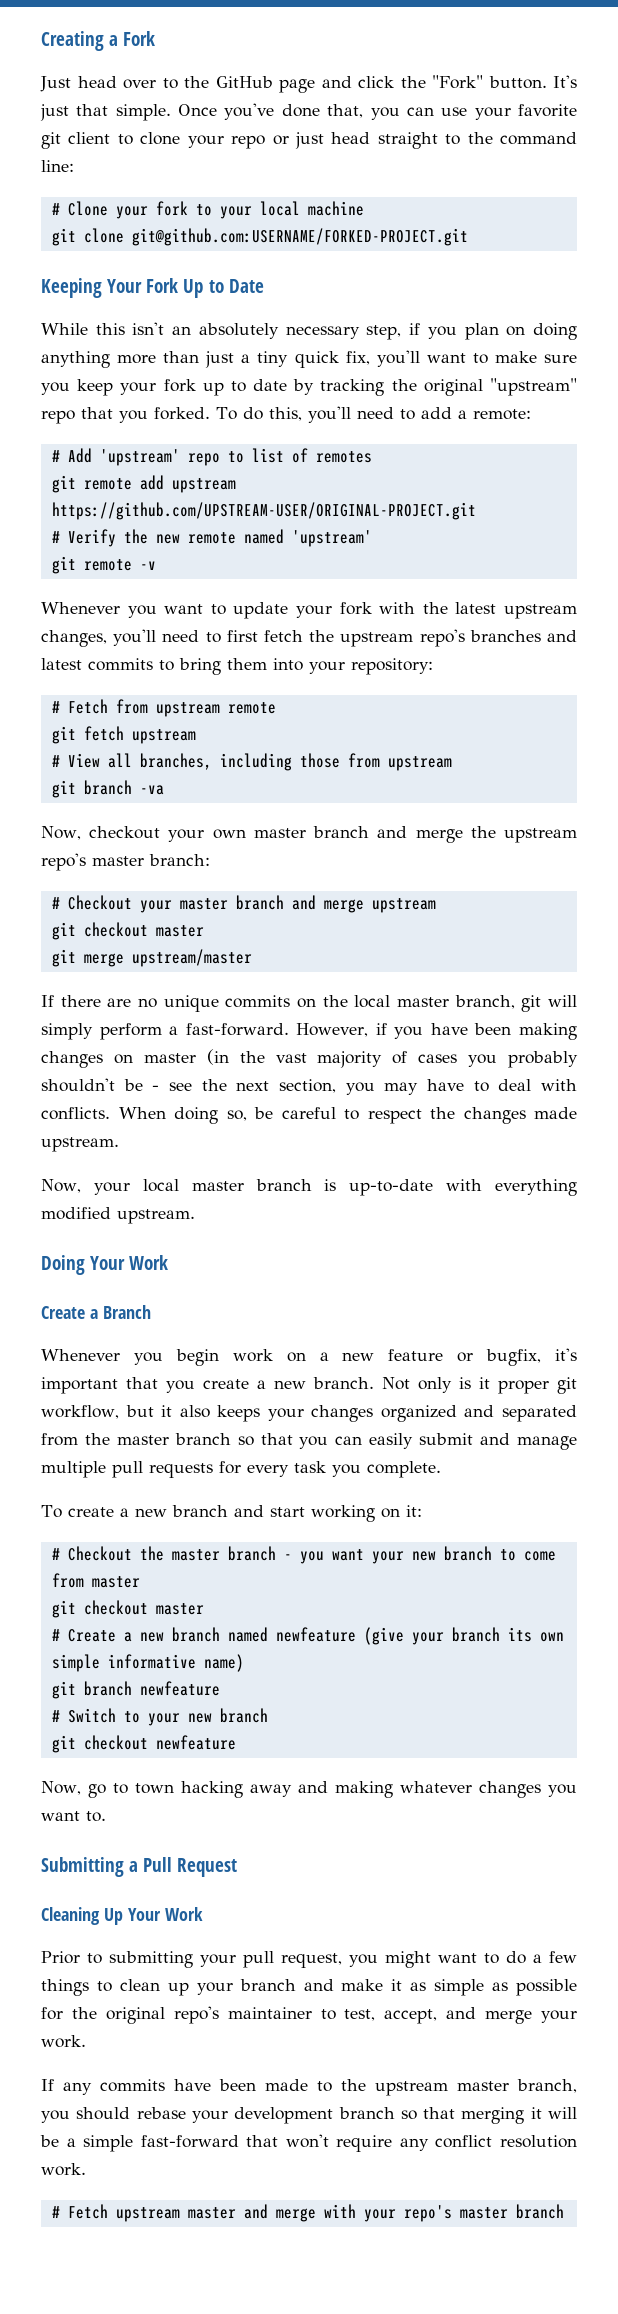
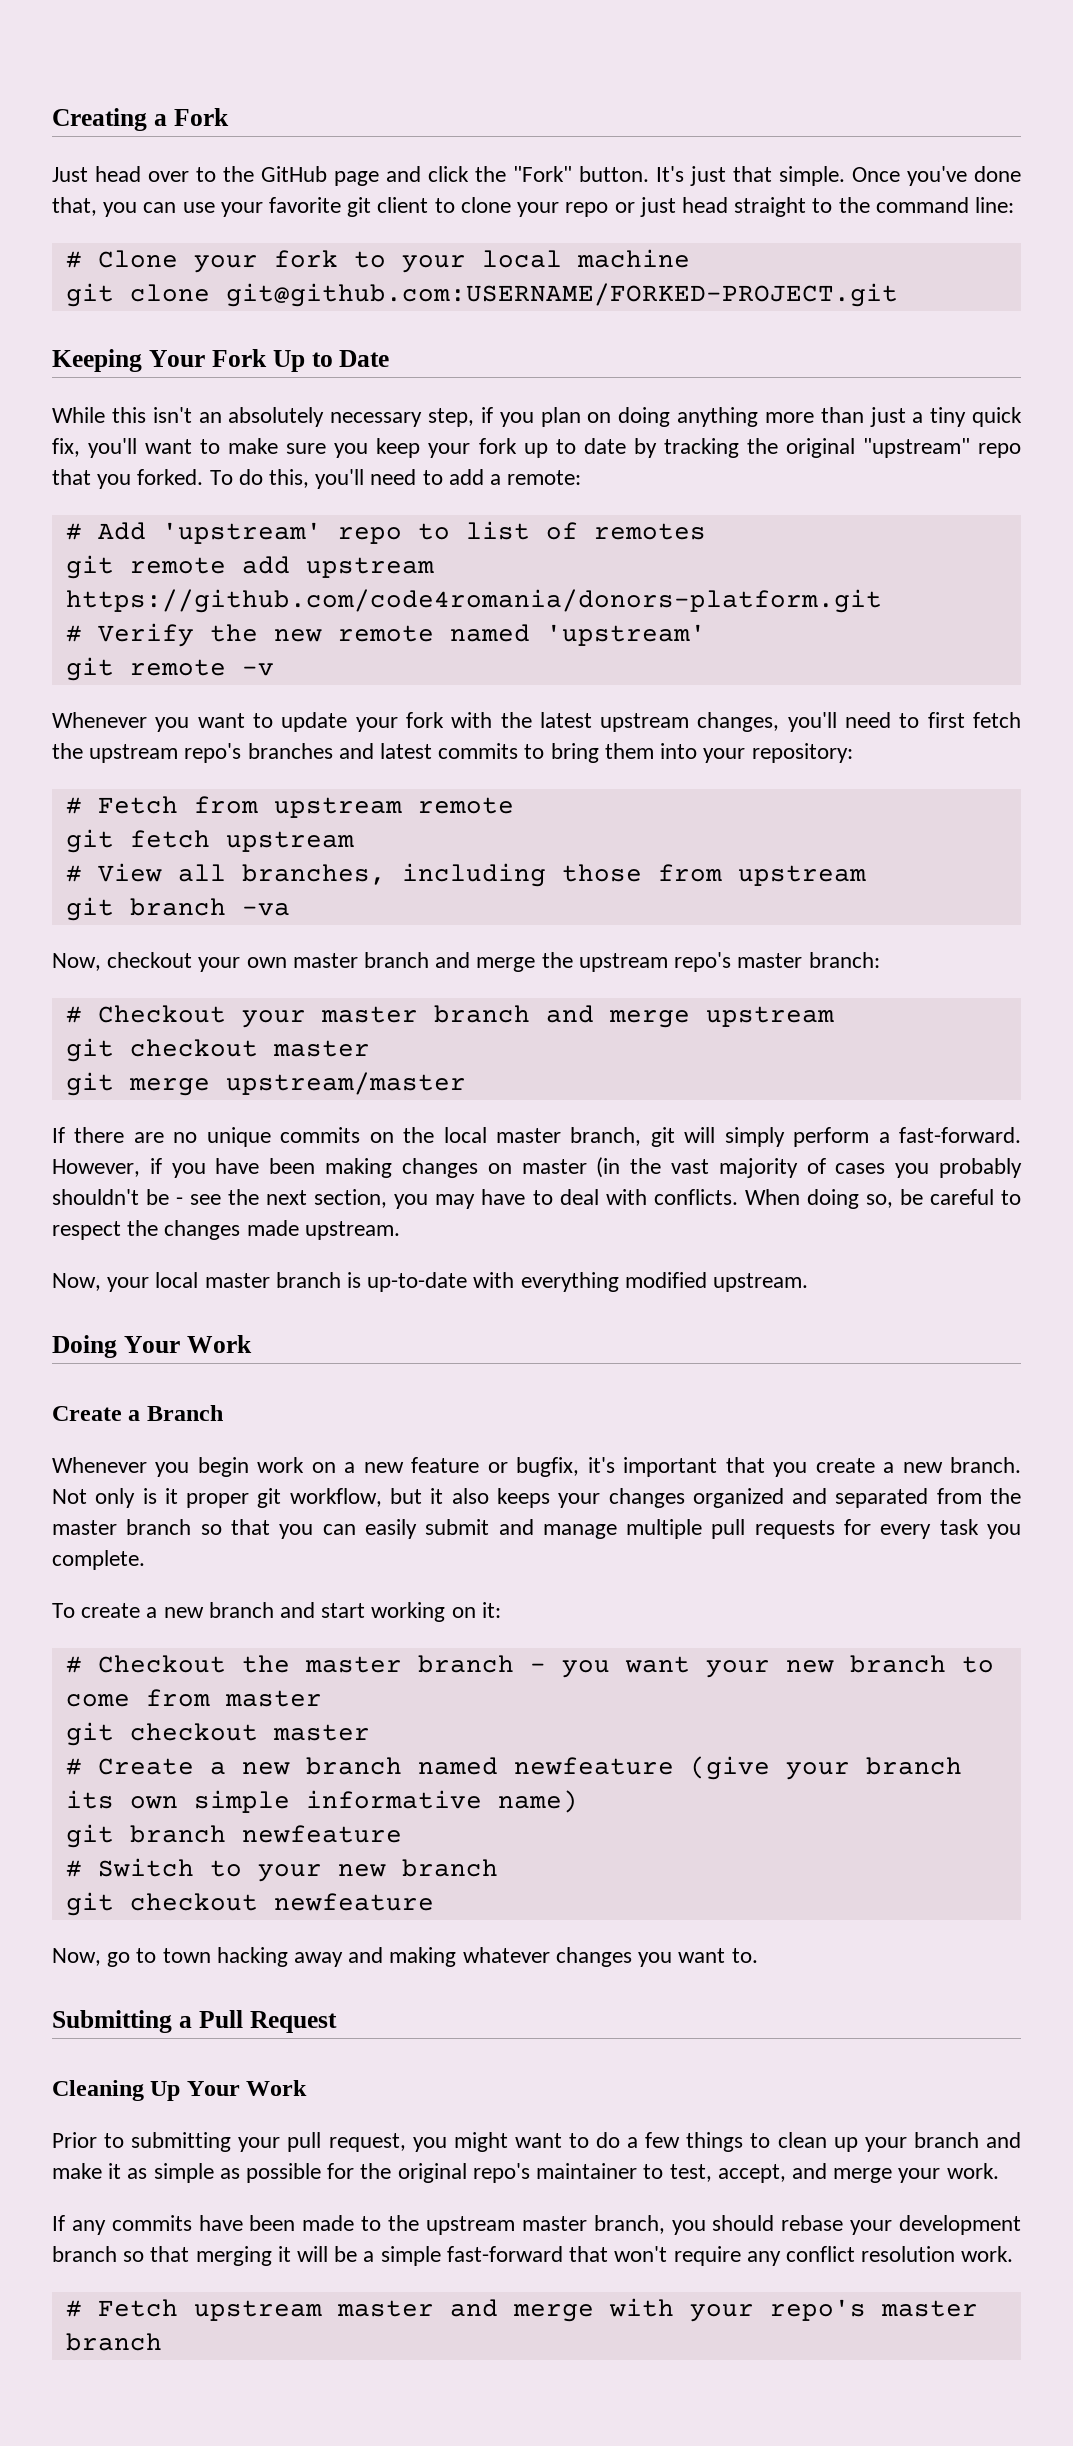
- git remote add upstream https://github.com/UPSTREAM-USER/ORIGINAL-PROJECT.git
+ git remote add upstream https://github.com/code4romania/donors-platform.git

